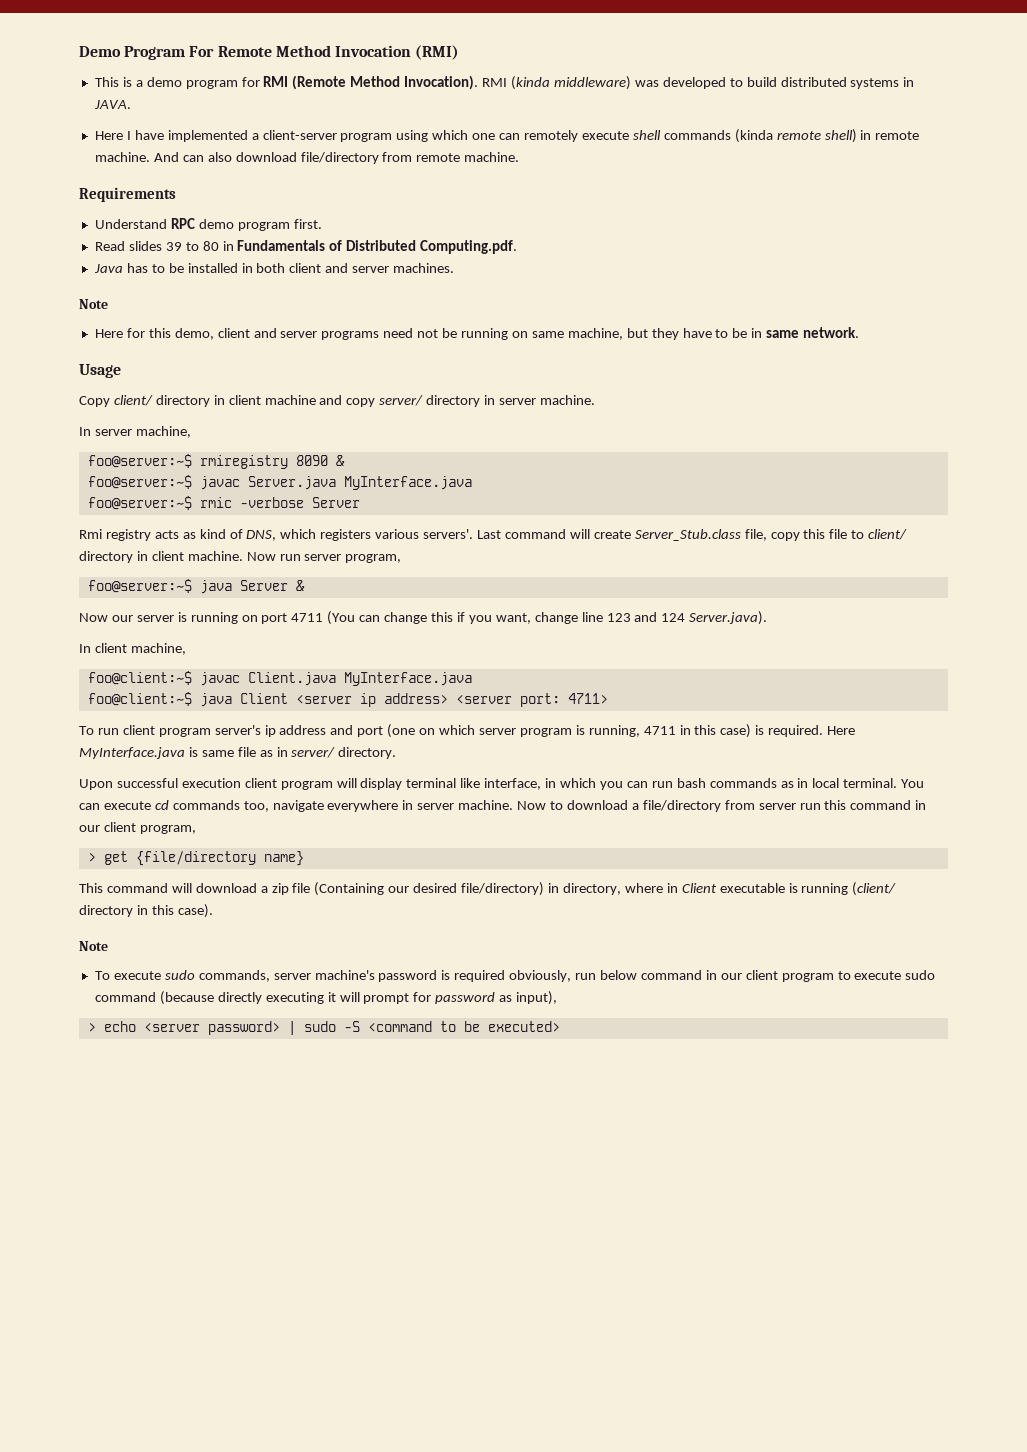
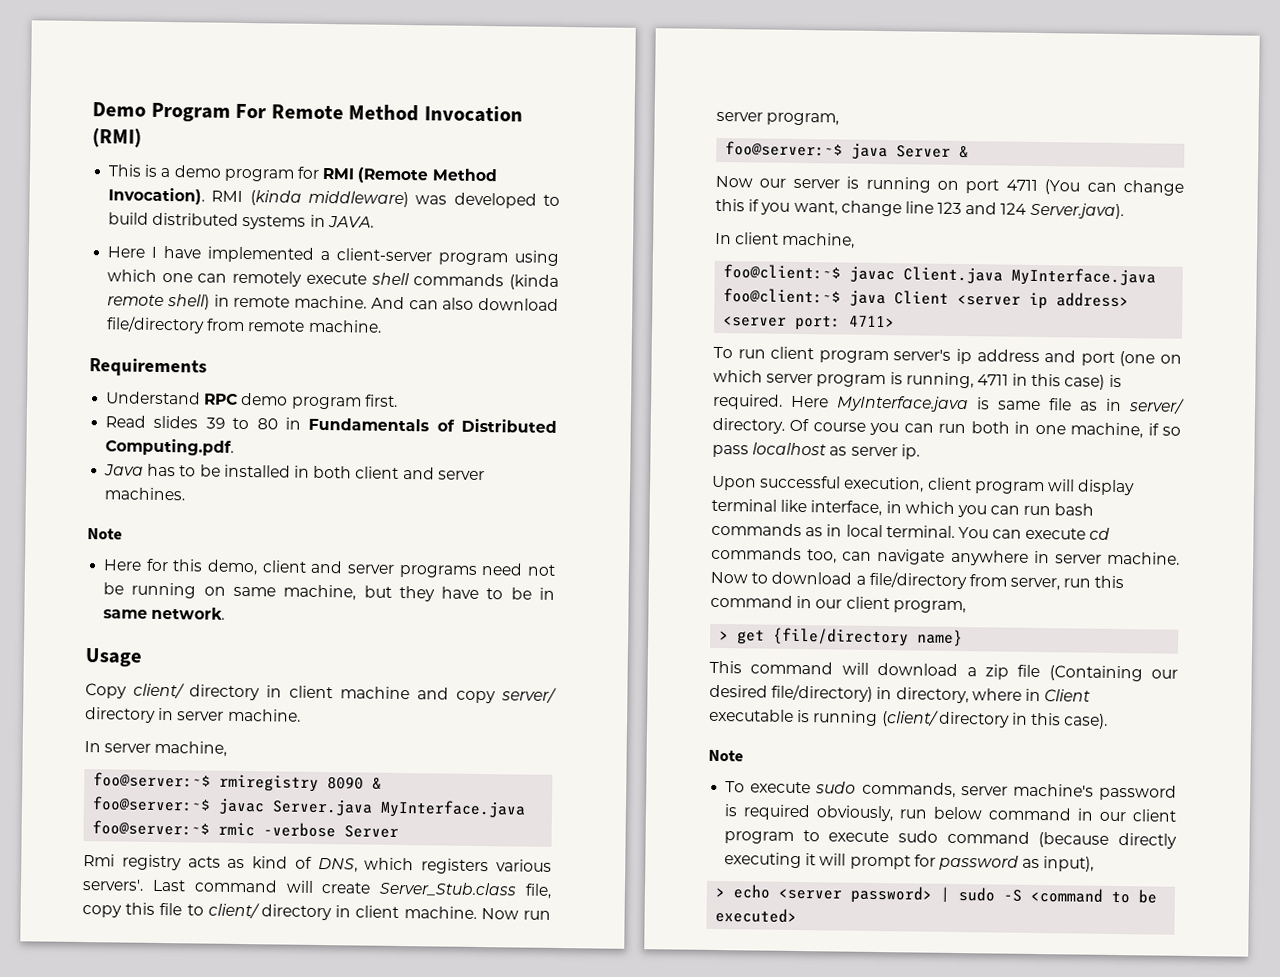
+ Of course you can run both in one machine, if so pass localhost as server ip.
- Upon successful execution client program will display terminal like interface, in which you can run bash commands as in local terminal.
+ Upon successful execution, client program will display terminal like interface, in which you can run bash commands as in local terminal.
- You can execute cd commands too, navigate everywhere in server machine.
+ You can execute cd commands too, can navigate anywhere in server machine.
- Now to download a file/directory from server run this command in our client program,
+ Now to download a file/directory from server, run this command in our client program,

